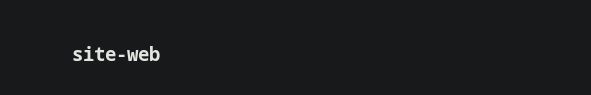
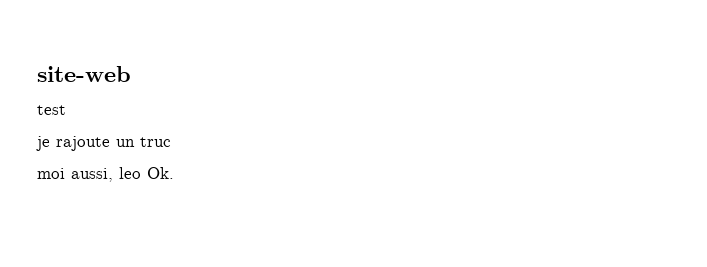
+ test
+ je rajoute un truc
+ moi aussi, leo Ok.

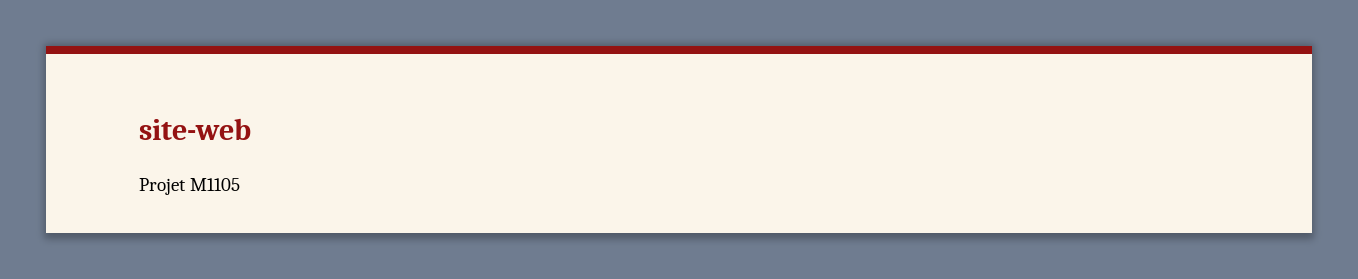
- test
- je rajoute un truc
- moi aussi, leo Ok.
+ Projet M1105

